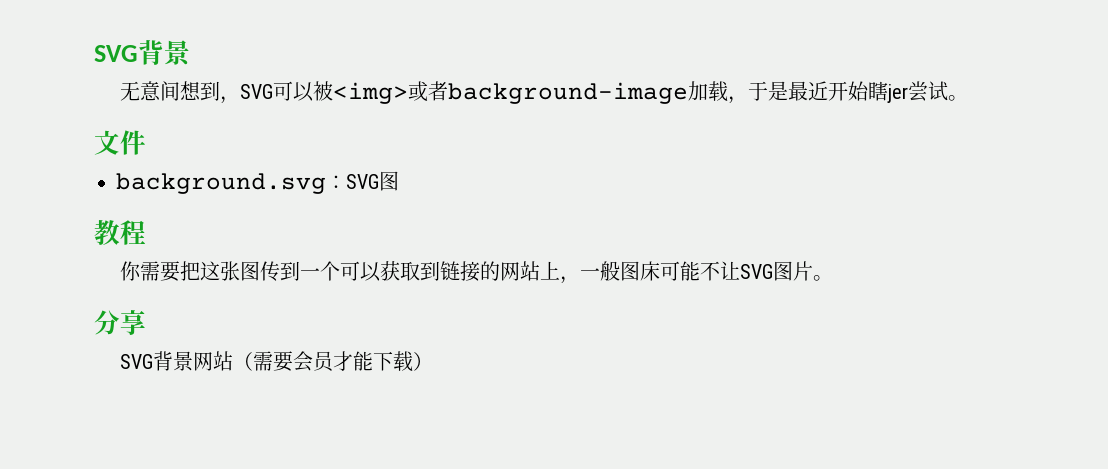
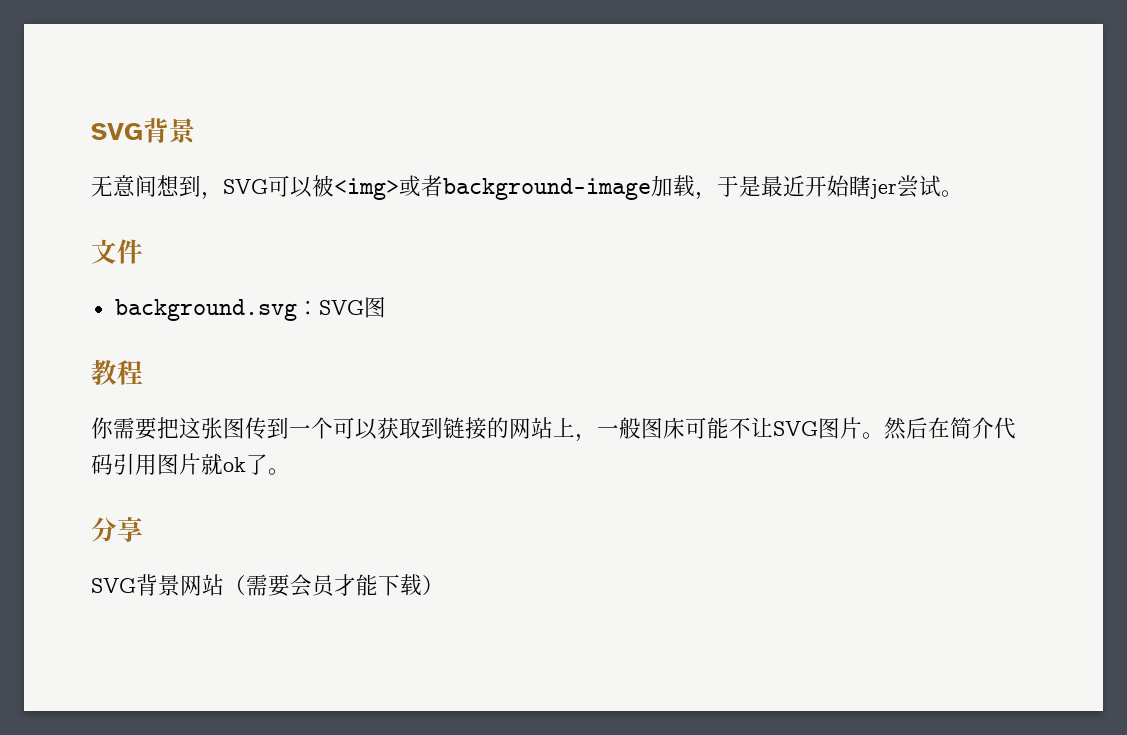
+ 然后在简介代码引用图片就ok了。

